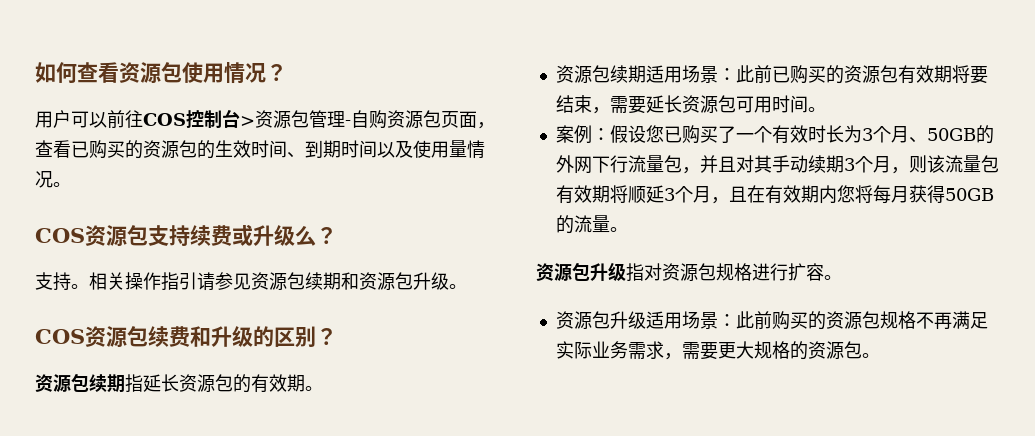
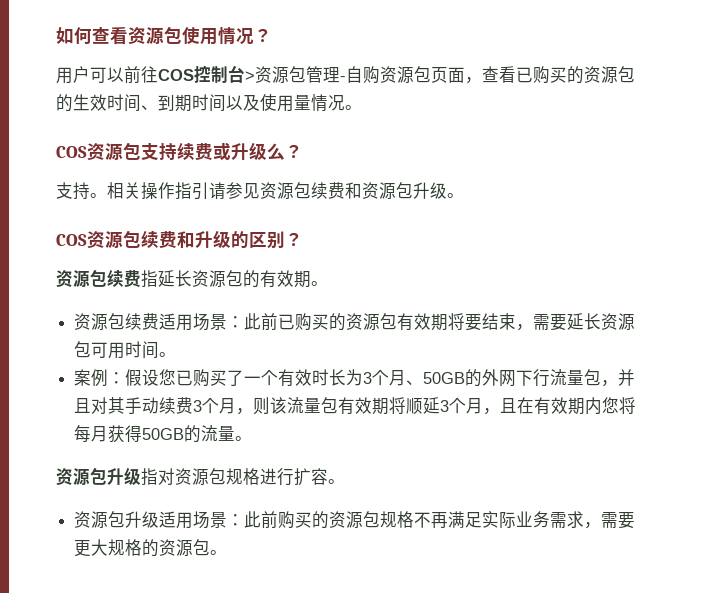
- 相关操作指引请参见资源包续期和资源包升级。
+ 相关操作指引请参见资源包续费和资源包升级。
- 资源包续期指延长资源包的有效期。
+ 资源包续费指延长资源包的有效期。
- 资源包续期适用场景：此前已购买的资源包有效期将要结束，需要延长资源包可用时间。
+ 资源包续费适用场景：此前已购买的资源包有效期将要结束，需要延长资源包可用时间。
- 案例：假设您已购买了一个有效时长为3个月、50GB的外网下行流量包，并且对其手动续期3个月，则该流量包有效期将顺延3个月，且在有效期内您将每月获得50GB的流量。
+ 案例：假设您已购买了一个有效时长为3个月、50GB的外网下行流量包，并且对其手动续费3个月，则该流量包有效期将顺延3个月，且在有效期内您将每月获得50GB的流量。

